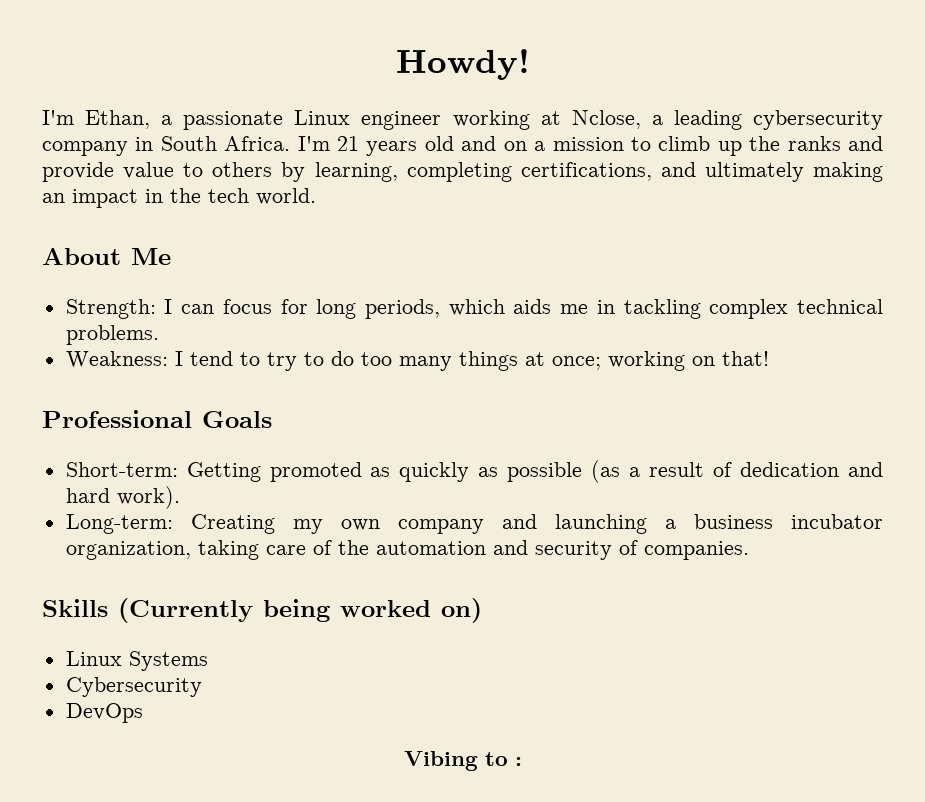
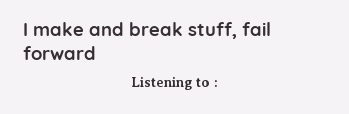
- Howdy!
- I'm Ethan, a passionate Linux engineer working at Nclose, a leading cybersecurity company in South Africa. I'm 21 years old and on a mission to climb up the ranks and provide value to others by learning, completing certifications, and ultimately making an impact in the tech world.
- About Me
- Strength: I can focus for long periods, which aids me in tackling complex technical problems.
- Weakness: I tend to try to do too many things at once; working on that!
- Professional Goals
- Short-term: Getting promoted as quickly as possible (as a result of dedication and hard work).
- Long-term: Creating my own company and launching a business incubator organization, taking care of the automation and security of companies.
- Skills (Currently being worked on)
- Linux Systems
- Cybersecurity
- DevOps
- Vibing to :
+ I make and break stuff, fail forward
+ Listening to :

